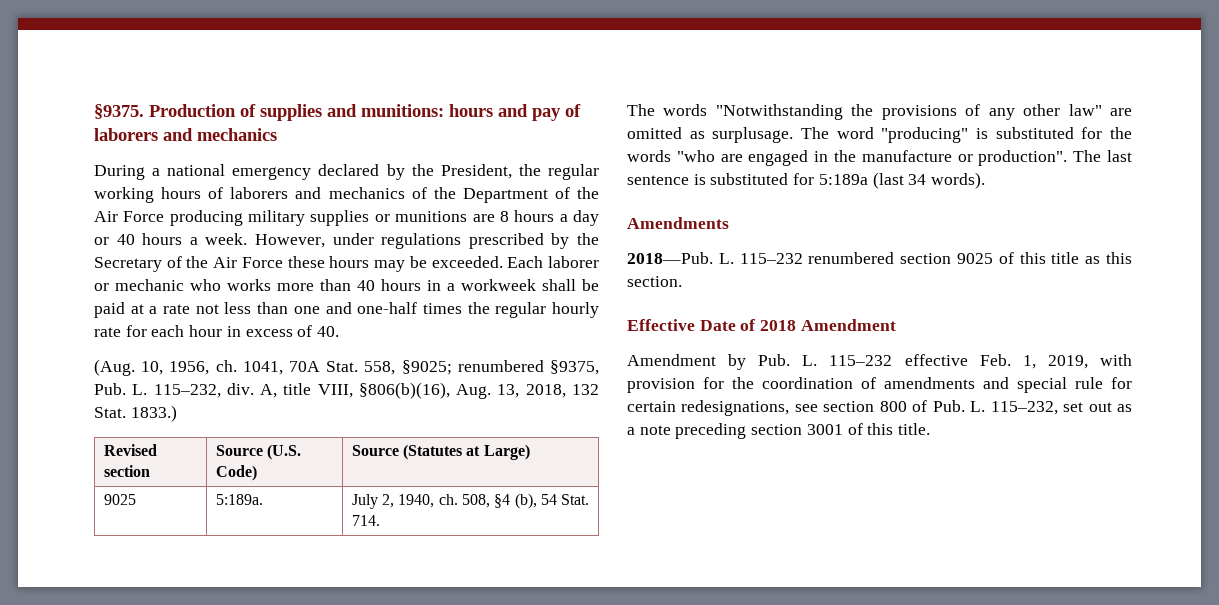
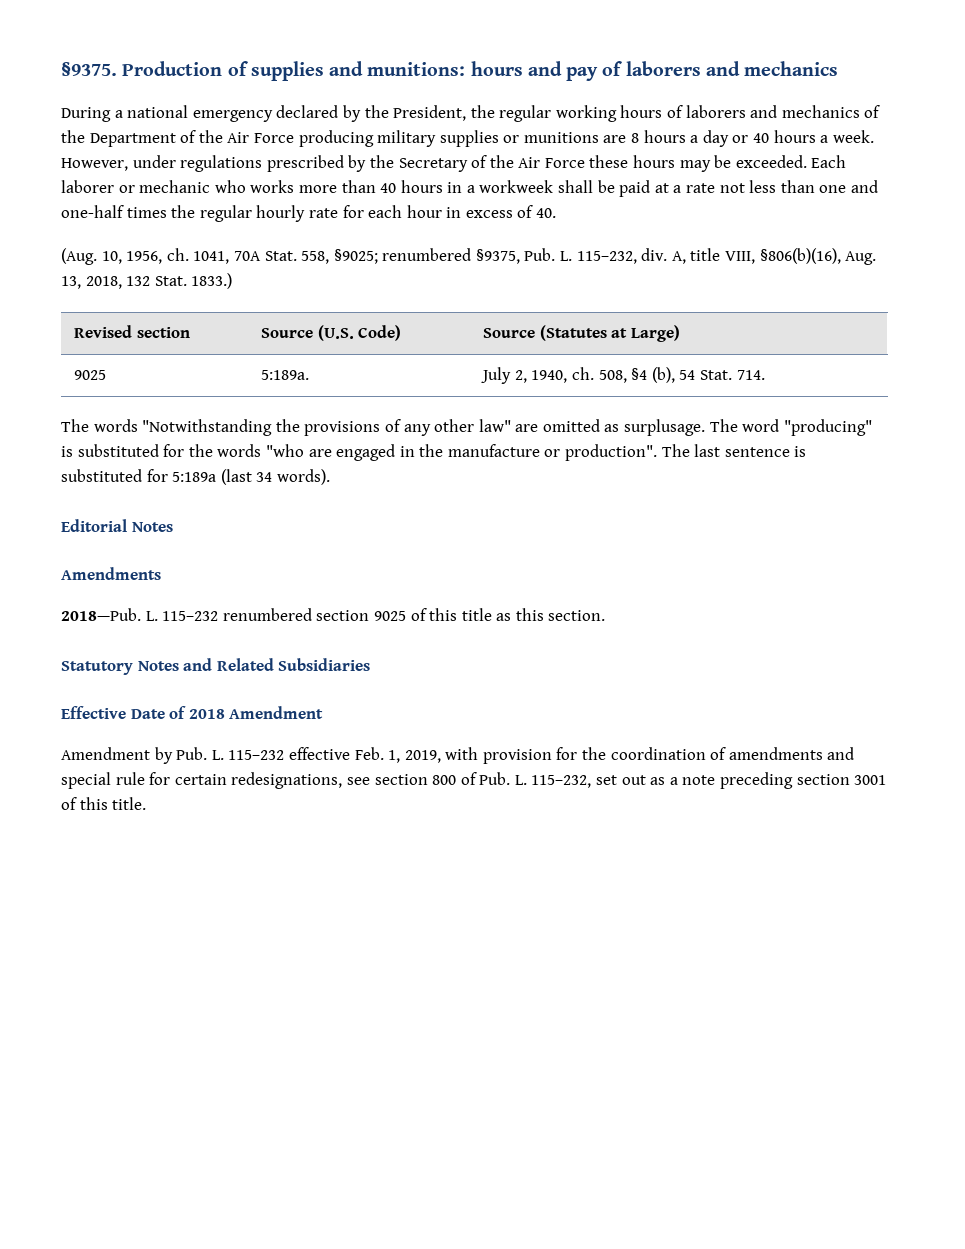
+ Editorial Notes
+ Statutory Notes and Related Subsidiaries

